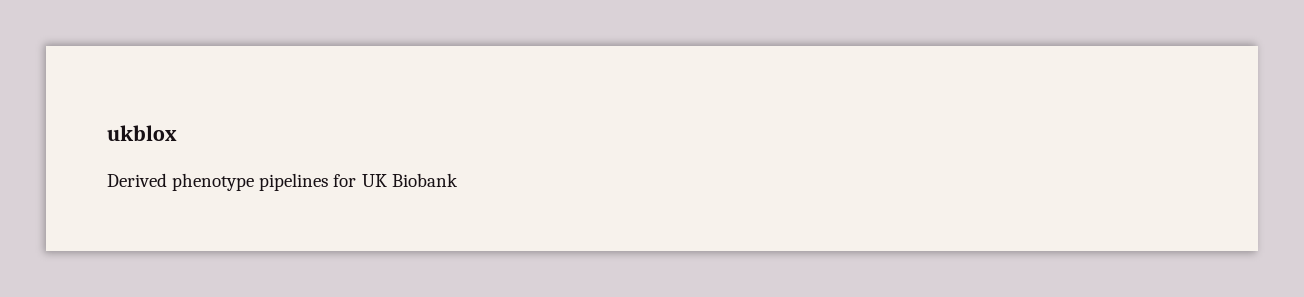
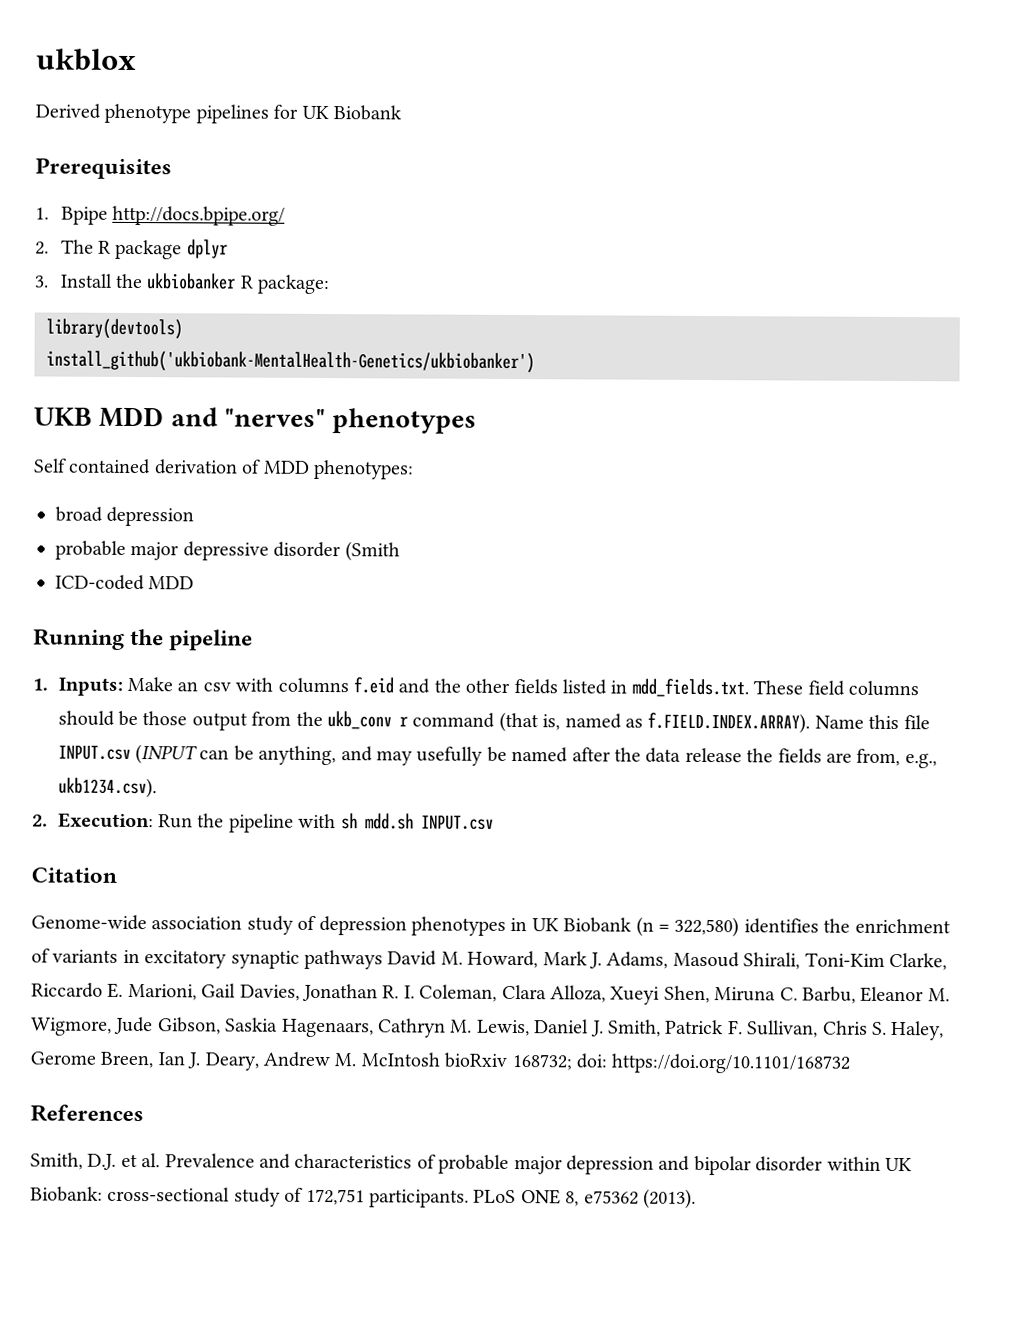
+ Prerequisites
+ 1. Bpipe http://docs.bpipe.org/
+ 2. The R package dplyr
+ 3. Install the ukbiobanker R package:
+ library(devtools)
+ install_github('ukbiobank-MentalHealth-Genetics/ukbiobanker')
+ UKB MDD and "nerves" phenotypes
+ Self contained derivation of MDD phenotypes:
+ broad depression
+ probable major depressive disorder (Smith
+ ICD-coded MDD
+ Running the pipeline
+ 1. Inputs: Make an csv with columns f.eid and the other fields listed in mdd_fields.txt. These field columns should be those output from the ukb_conv r command (that is, named as f.FIELD.INDEX.ARRAY). Name this file INPUT.csv (INPUT can be anything, and may usefully be named after the data release the fields are from, e.g., ukb1234.csv).
+ 2. Execution: Run the pipeline with sh mdd.sh INPUT.csv
+ Citation
+ Genome-wide association study of depression phenotypes in UK Biobank (n = 322,580) identifies the enrichment of variants in excitatory synaptic pathways David M. Howard, Mark J. Adams, Masoud Shirali, Toni-Kim Clarke, Riccardo E. Marioni, Gail Davies, Jonathan R. I. Coleman, Clara Alloza, Xueyi Shen, Miruna C. Barbu, Eleanor M. Wigmore, Jude Gibson, Saskia Hagenaars, Cathryn M. Lewis, Daniel J. Smith, Patrick F. Sullivan, Chris S. Haley, Gerome Breen, Ian J. Deary, Andrew M. McIntosh bioRxiv 168732; doi: https://doi.org/10.1101/168732
+ References
+ Smith, D.J. et al. Prevalence and characteristics of probable major depression and bipolar disorder within UK Biobank: cross-sectional study of 172,751 participants. PLoS ONE 8, e75362 (2013).

